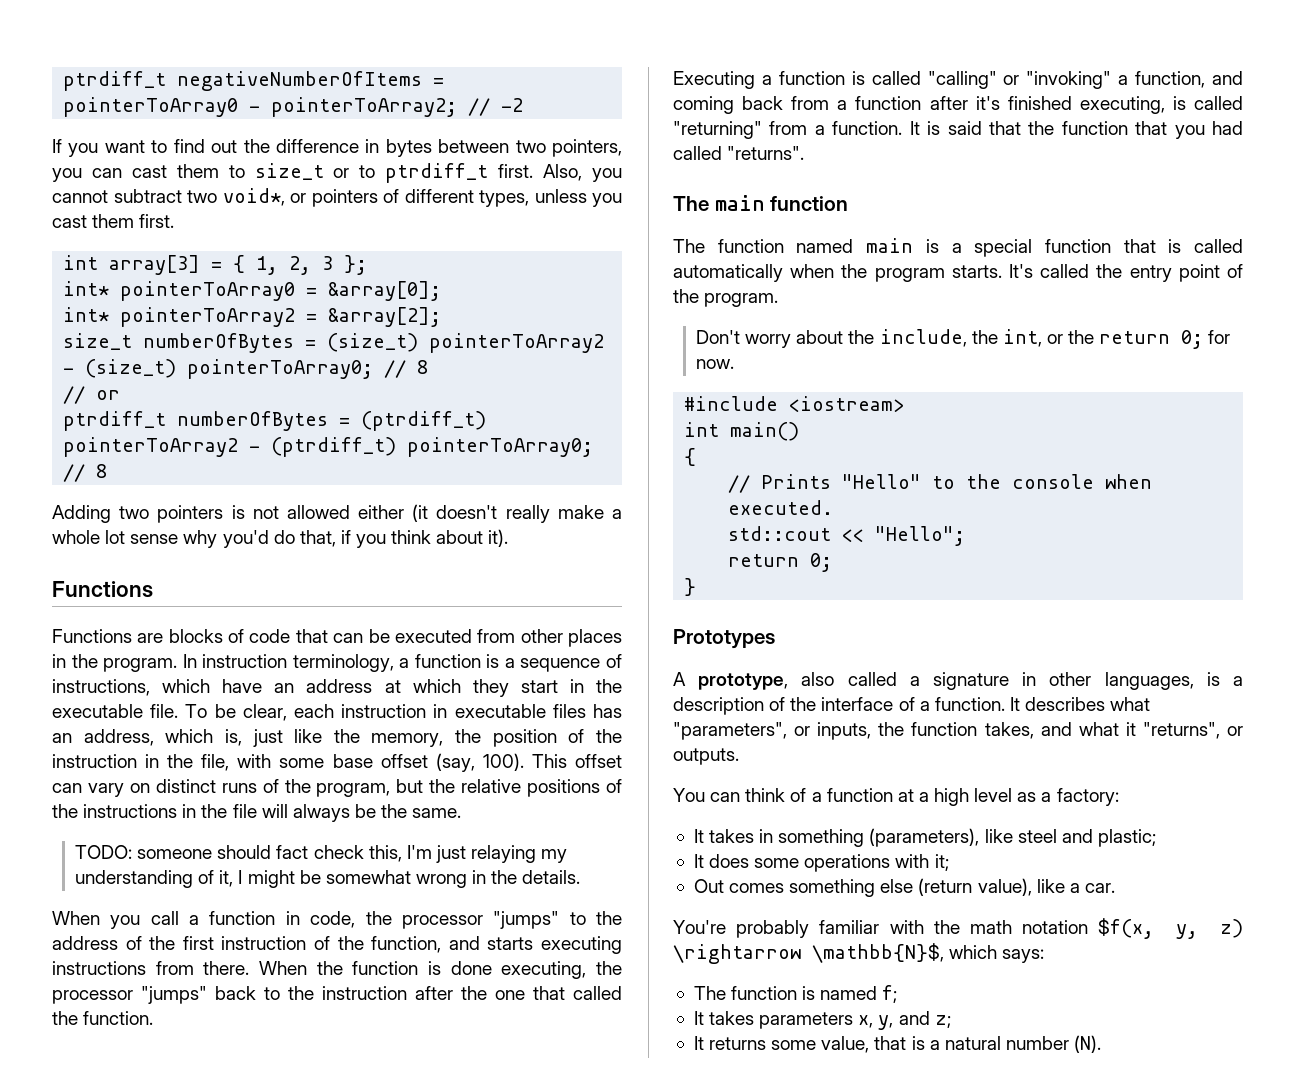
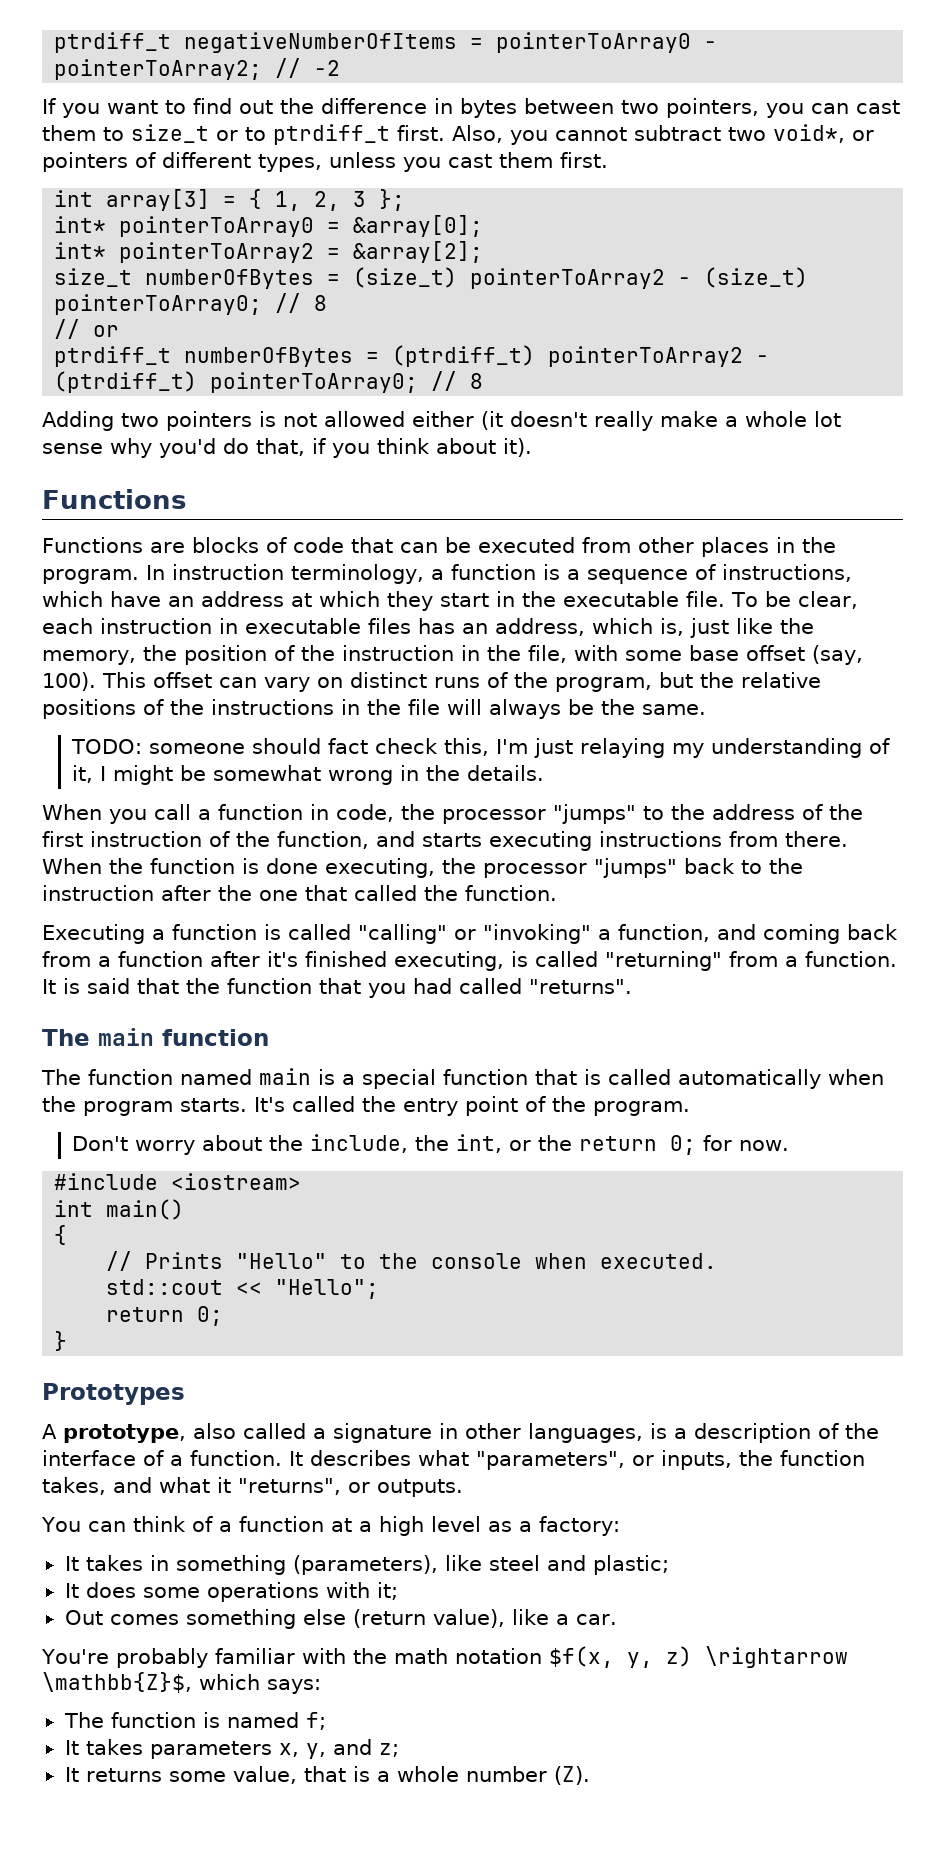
- You're probably familiar with the math notation $f(x, y, z) \rightarrow \mathbb{N}$, which says:
+ You're probably familiar with the math notation $f(x, y, z) \rightarrow \mathbb{Z}$, which says:
- It returns some value, that is a natural number (N).
+ It returns some value, that is a whole number (Z).

